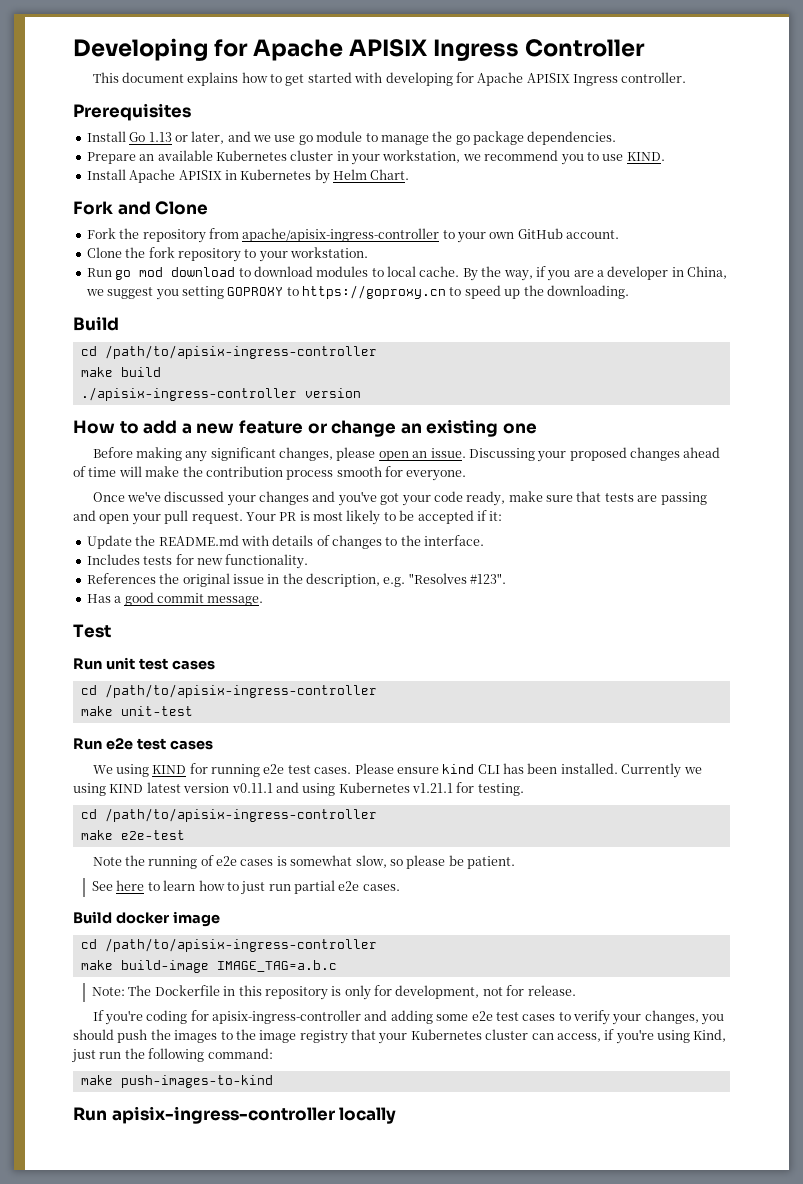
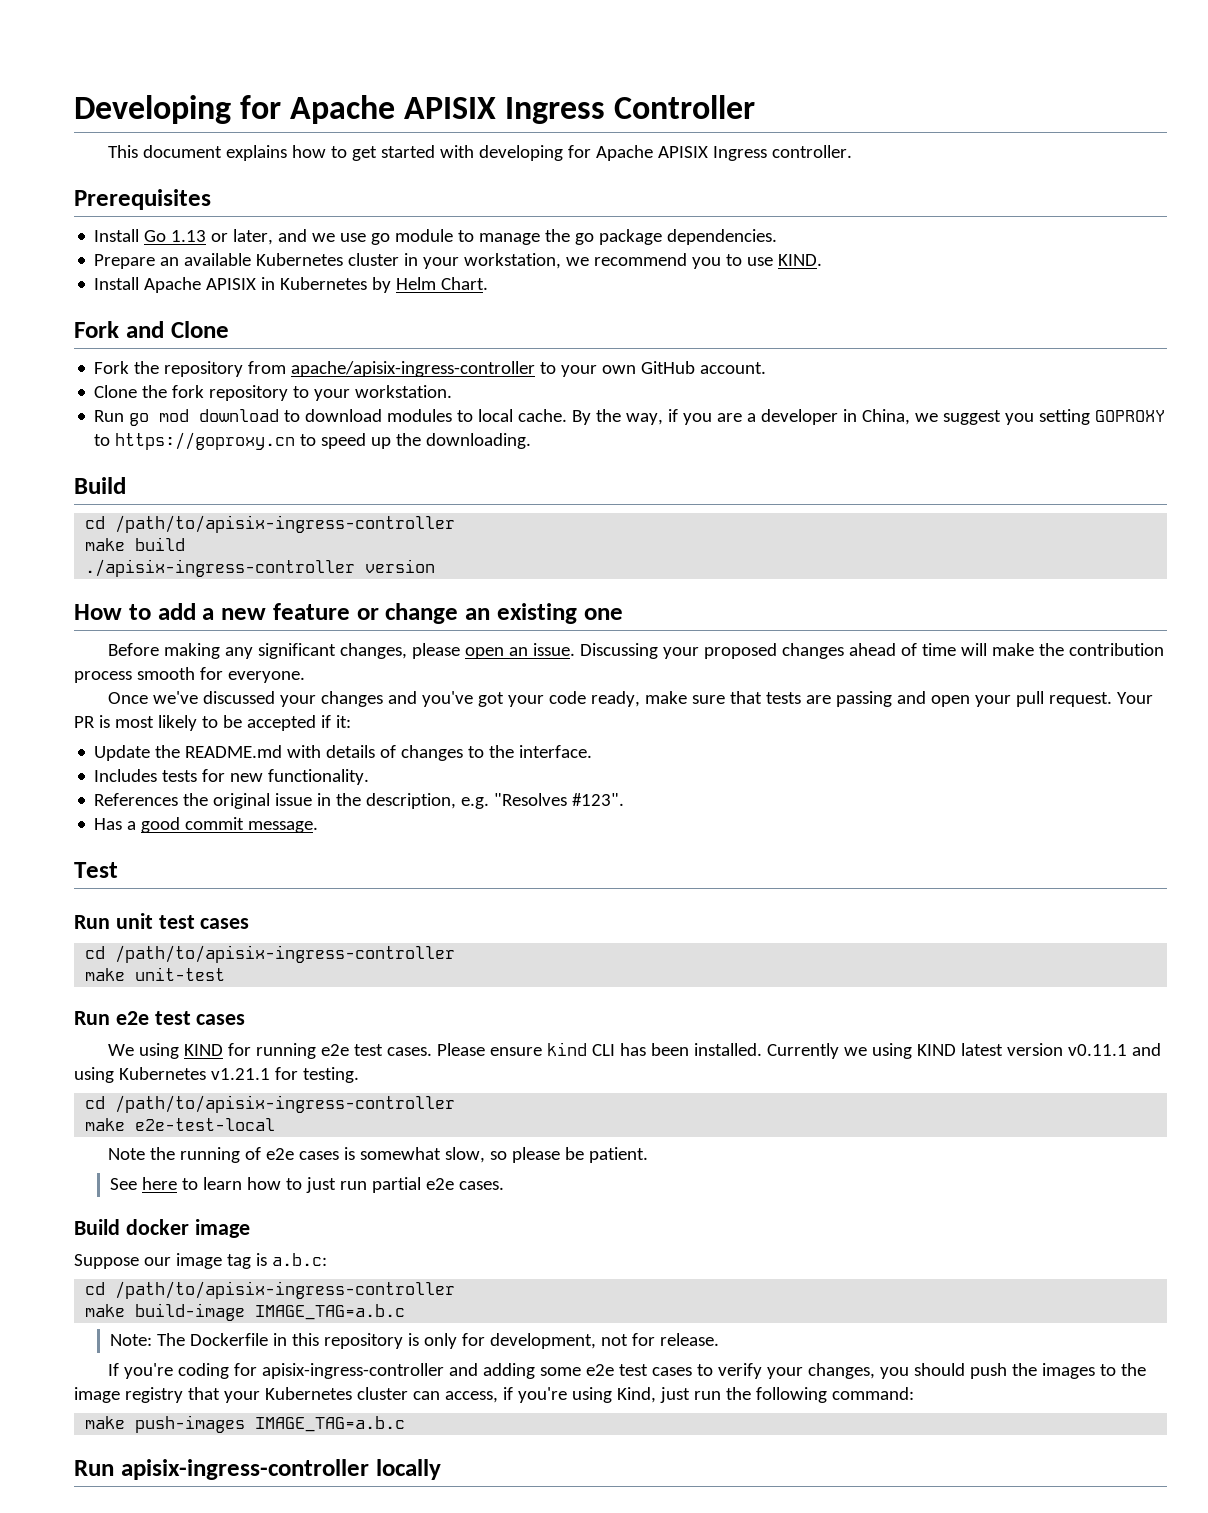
- make e2e-test
+ make e2e-test-local
+ Suppose our image tag is a.b.c:
- make push-images-to-kind
+ make push-images IMAGE_TAG=a.b.c

